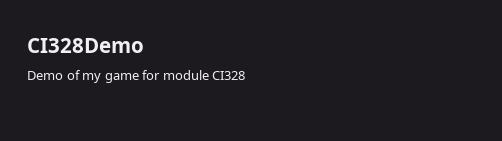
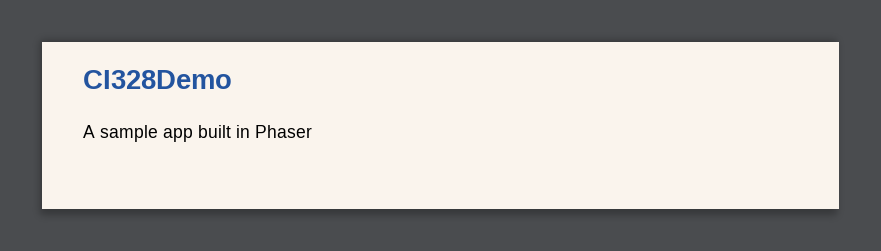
- Demo of my game for module CI328
+ A sample app built in Phaser

